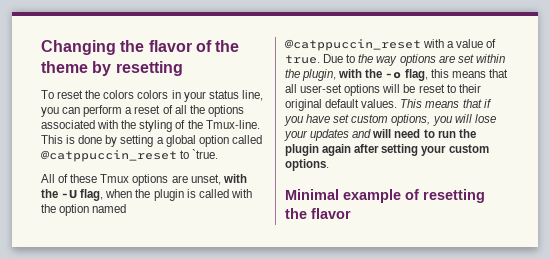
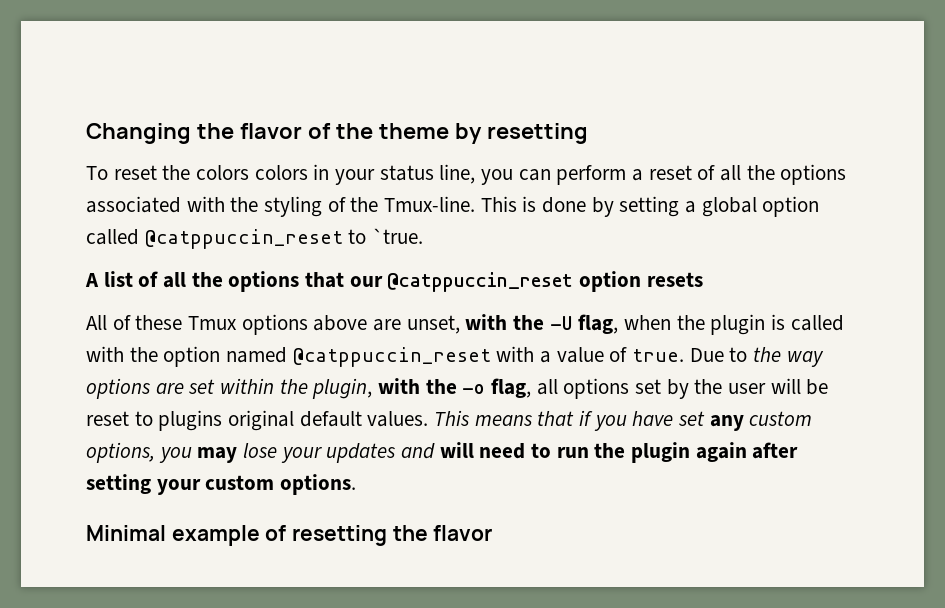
+ A list of all the options that our @catppuccin_reset option resets
- All of these Tmux options are unset, with the -U flag, when the plugin is called with the option named @catppuccin_reset with a value of true.
+ All of these Tmux options above are unset, with the -U flag, when the plugin is called with the option named @catppuccin_reset with a value of true.
- Due to the way options are set within the plugin, with the -o flag, this means that all user-set options will be reset to their original default values.
+ Due to the way options are set within the plugin, with the -o flag, all options set by the user will be reset to plugins original default values.
- This means that if you have set custom options, you will lose your updates and will need to run the plugin again after setting your custom options.
+ This means that if you have set any custom options, you may lose your updates and will need to run the plugin again after setting your custom options.

